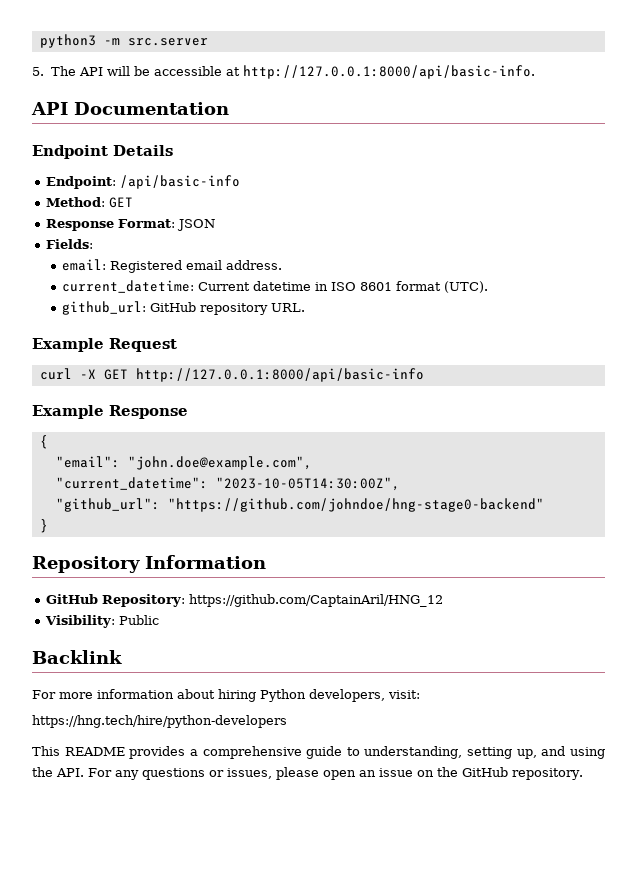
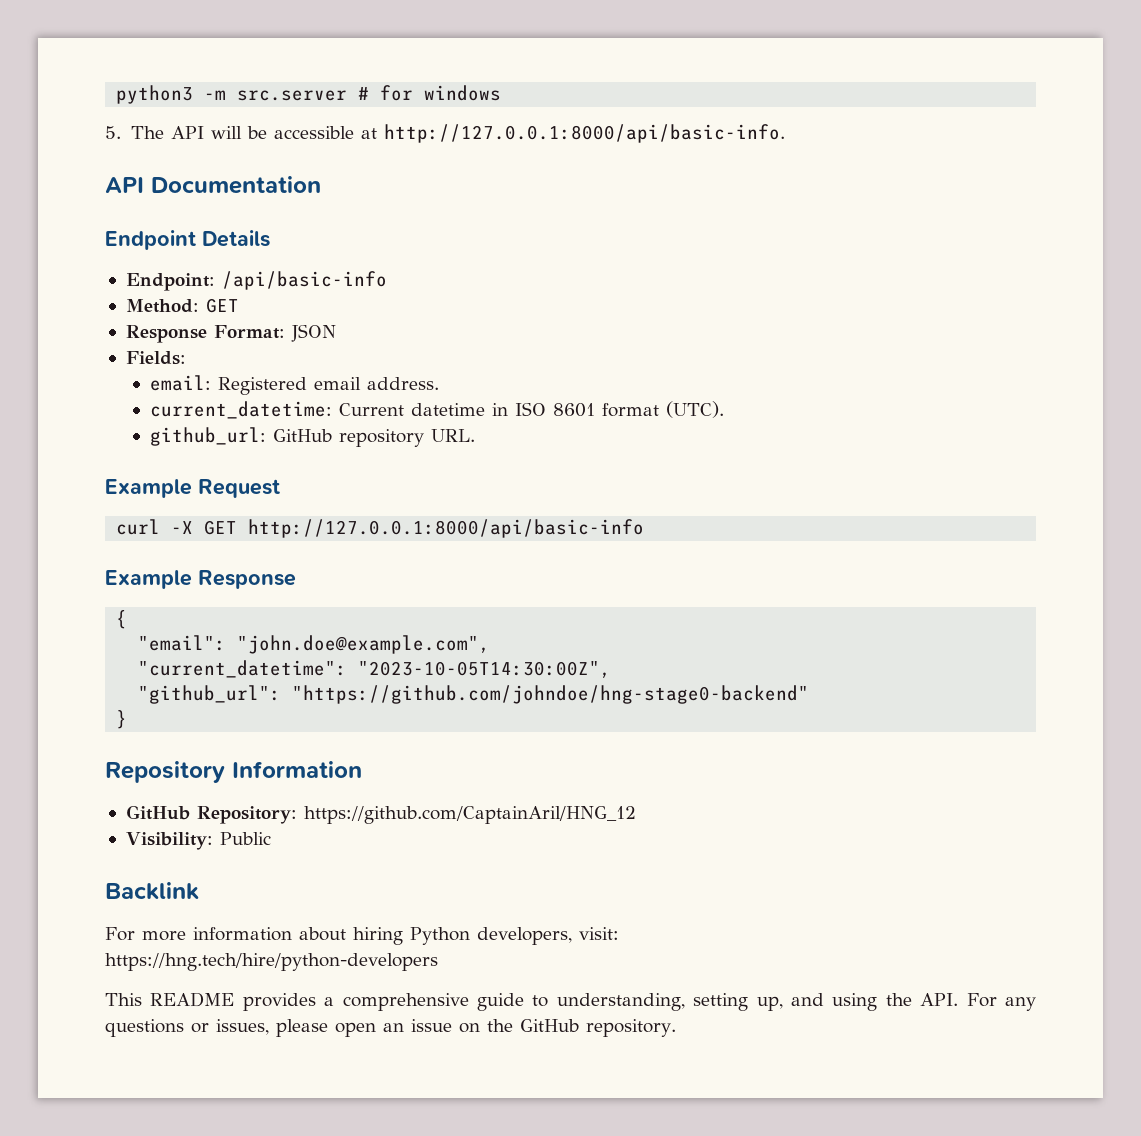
- python3 -m src.server
+ python3 -m src.server # for windows

